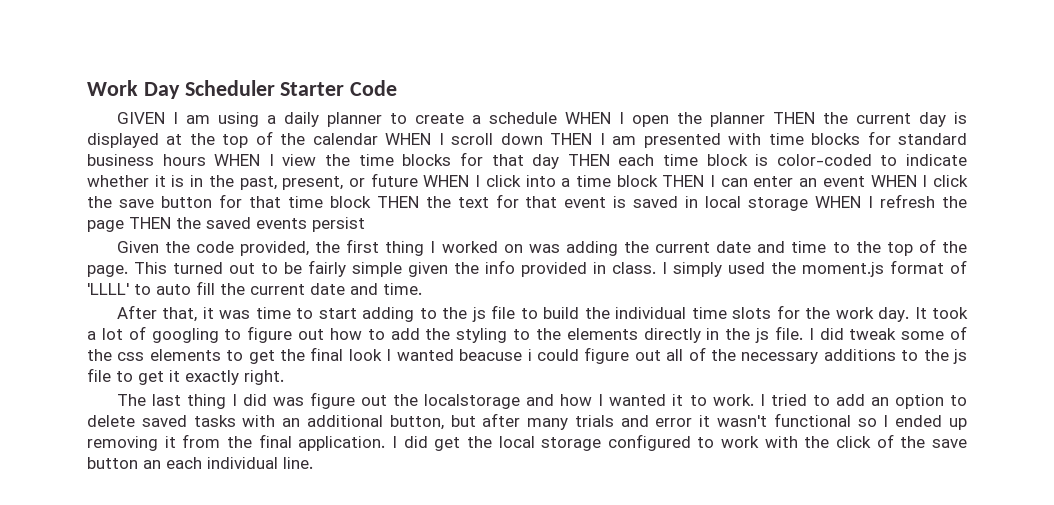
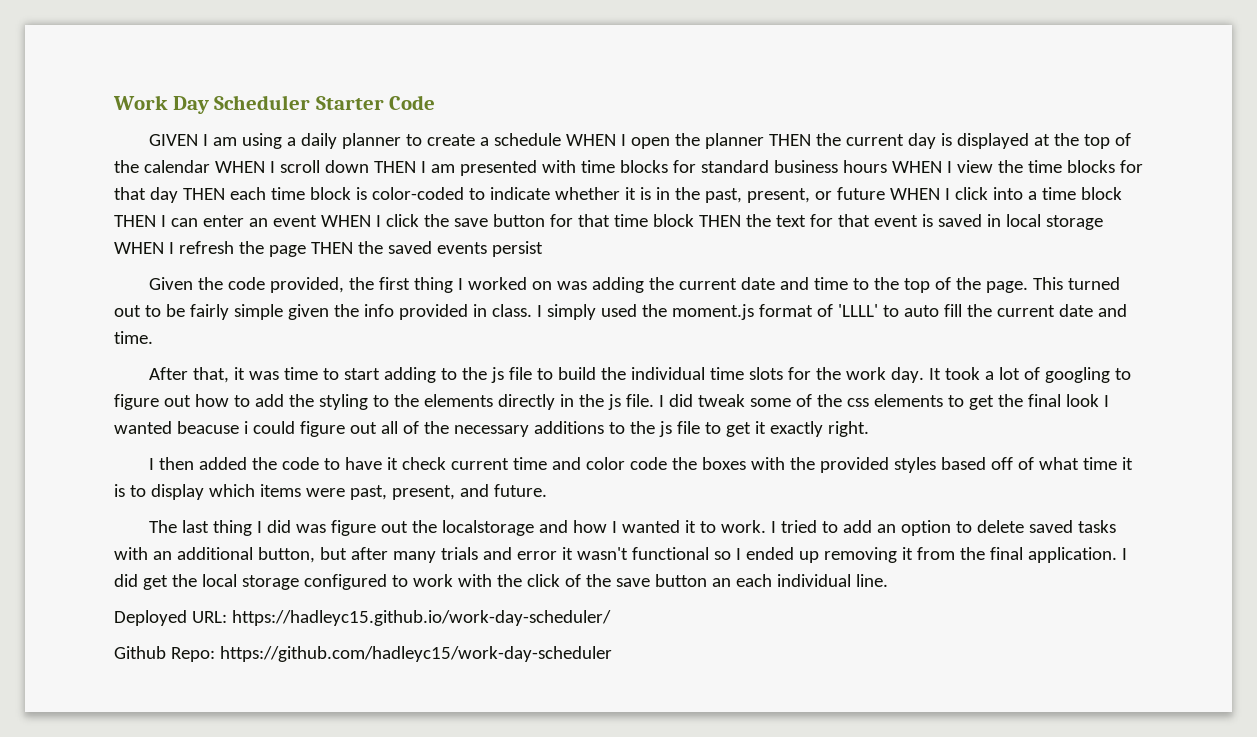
+ I then added the code to have it check current time and color code the boxes with the provided styles based off of what time it is to display which items were past, present, and future.
+ Deployed URL: https://hadleyc15.github.io/work-day-scheduler/
+ Github Repo: https://github.com/hadleyc15/work-day-scheduler

